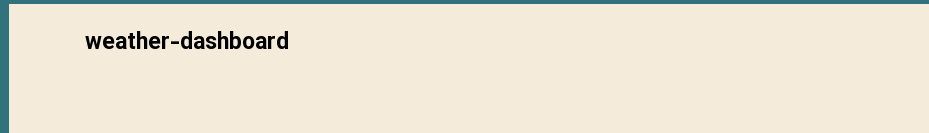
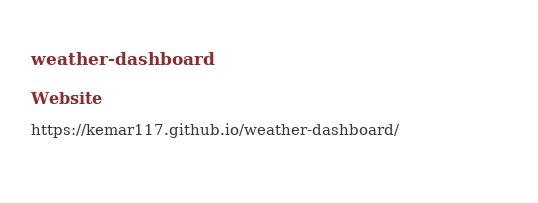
+ Website
+ https://kemar117.github.io/weather-dashboard/

